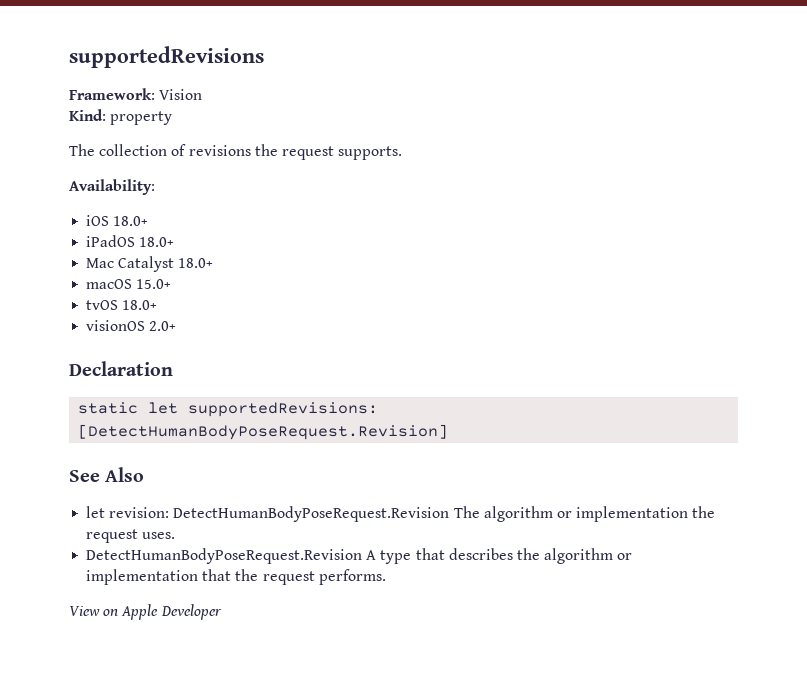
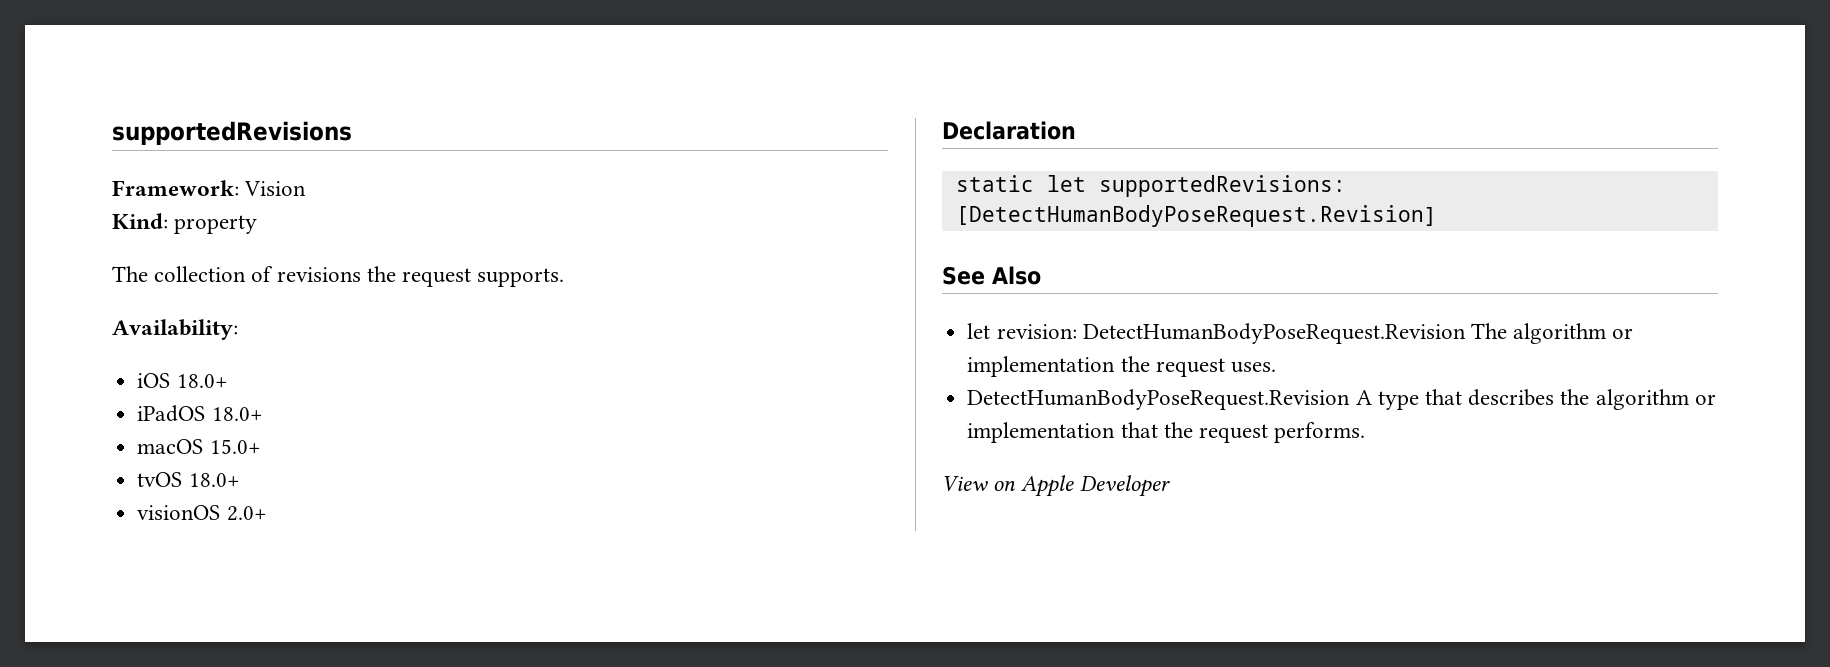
- Mac Catalyst 18.0+

